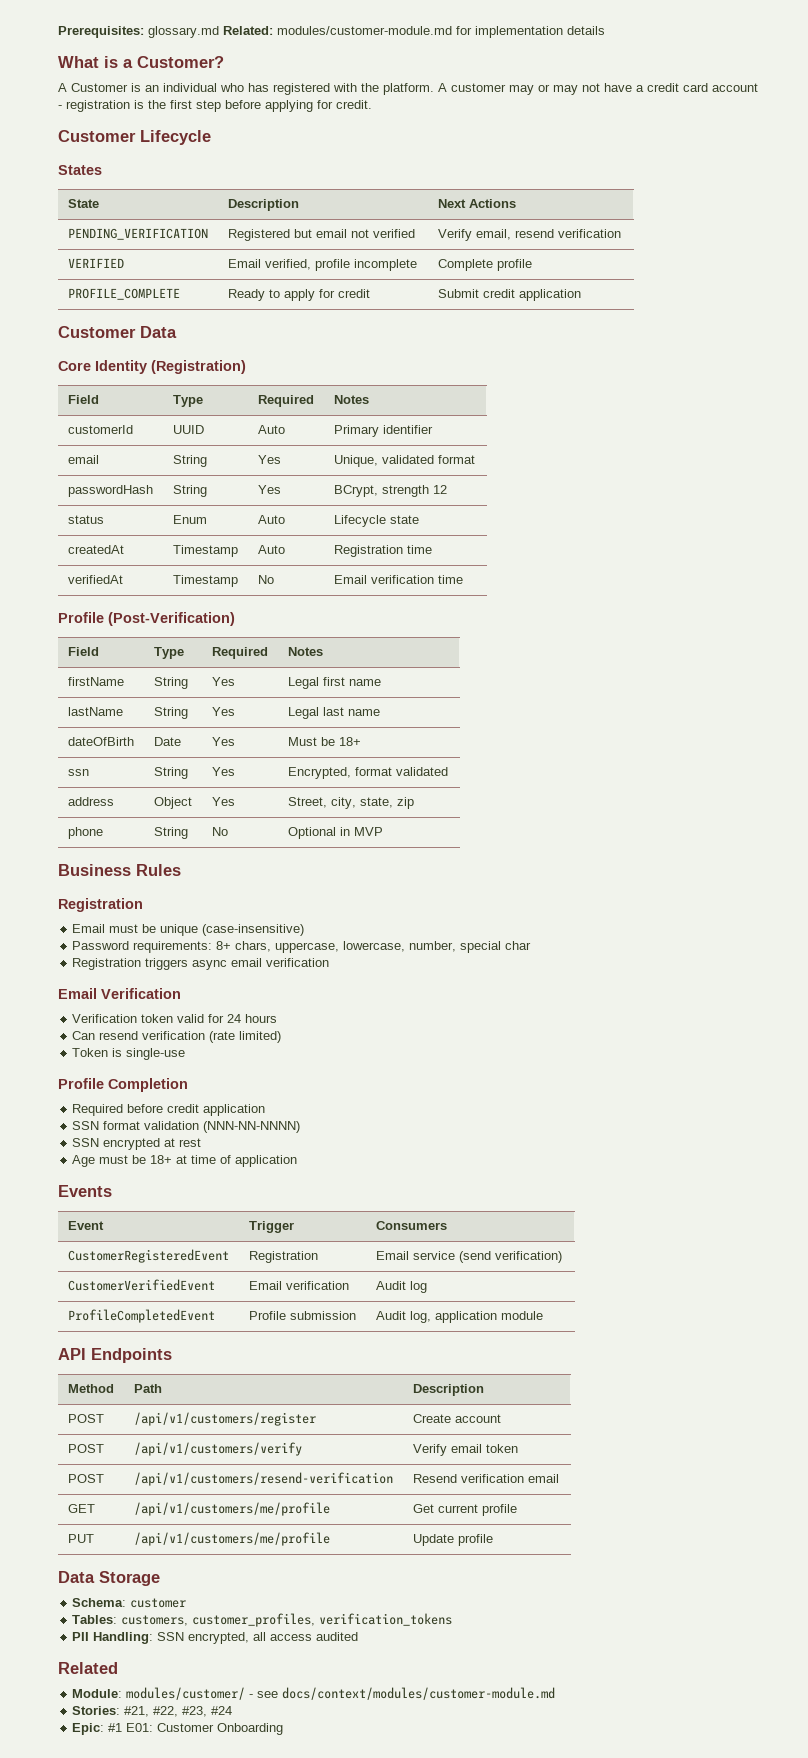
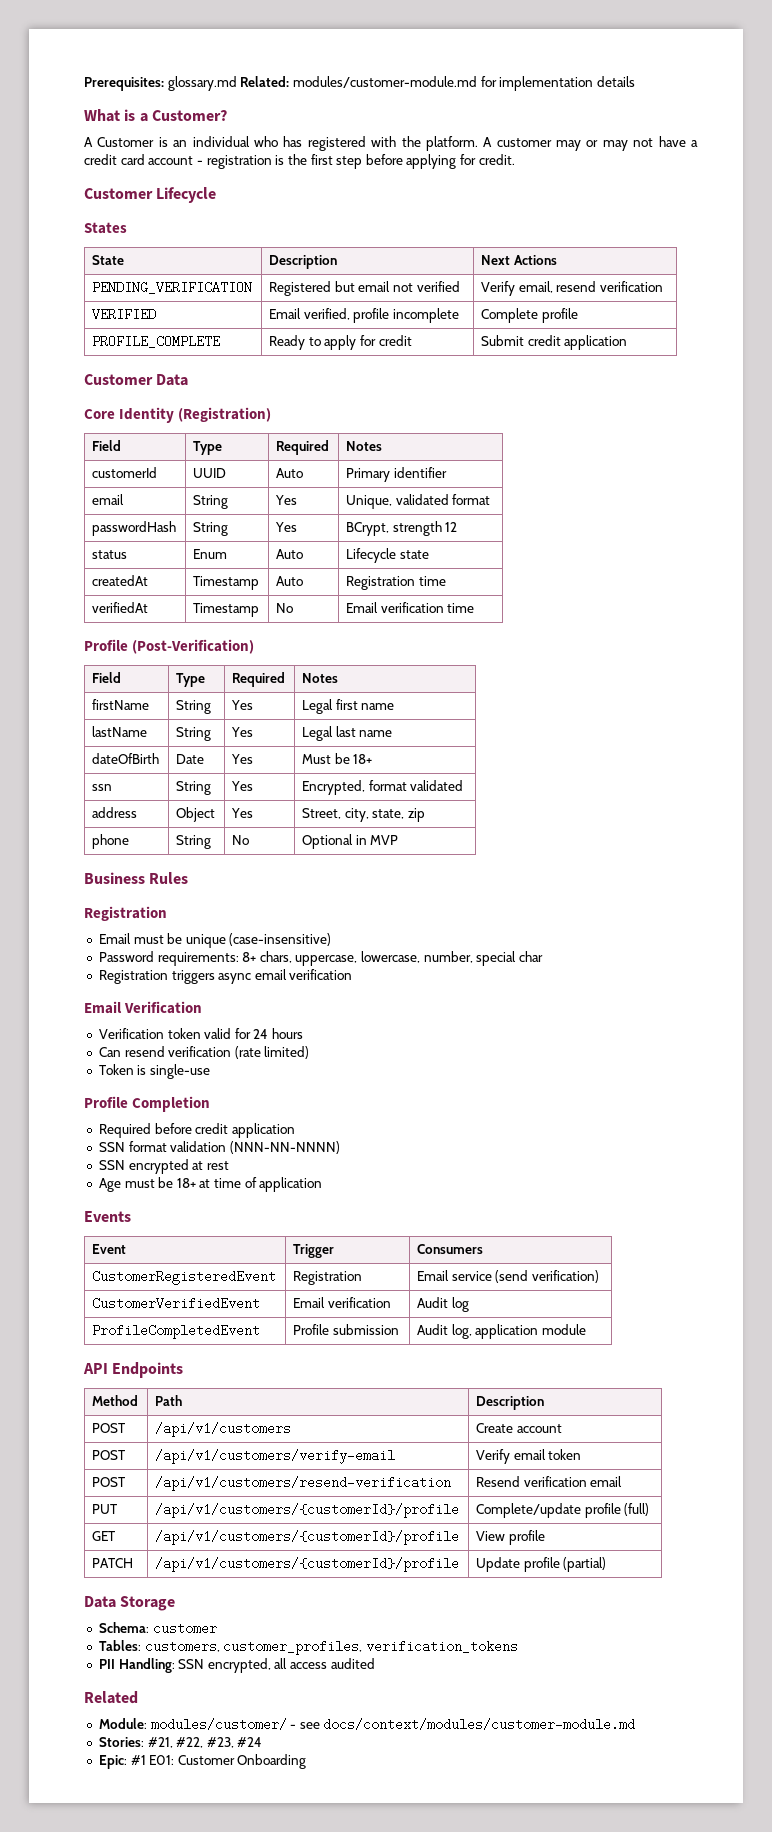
- POST | /api/v1/customers/register | Create account
+ POST | /api/v1/customers | Create account
- POST | /api/v1/customers/verify | Verify email token
+ POST | /api/v1/customers/verify-email | Verify email token
- GET | /api/v1/customers/me/profile | Get current profile
- PUT | /api/v1/customers/me/profile | Update profile
+ PUT | /api/v1/customers/{customerId}/profile | Complete/update profile (full)
+ GET | /api/v1/customers/{customerId}/profile | View profile
+ PATCH | /api/v1/customers/{customerId}/profile | Update profile (partial)

